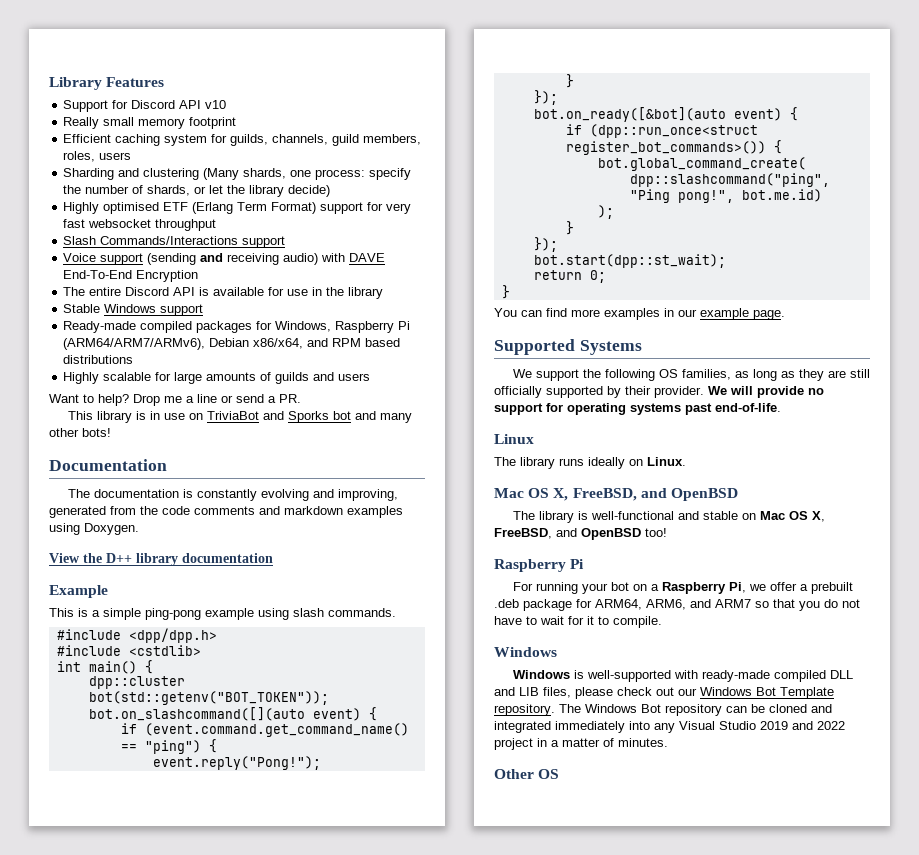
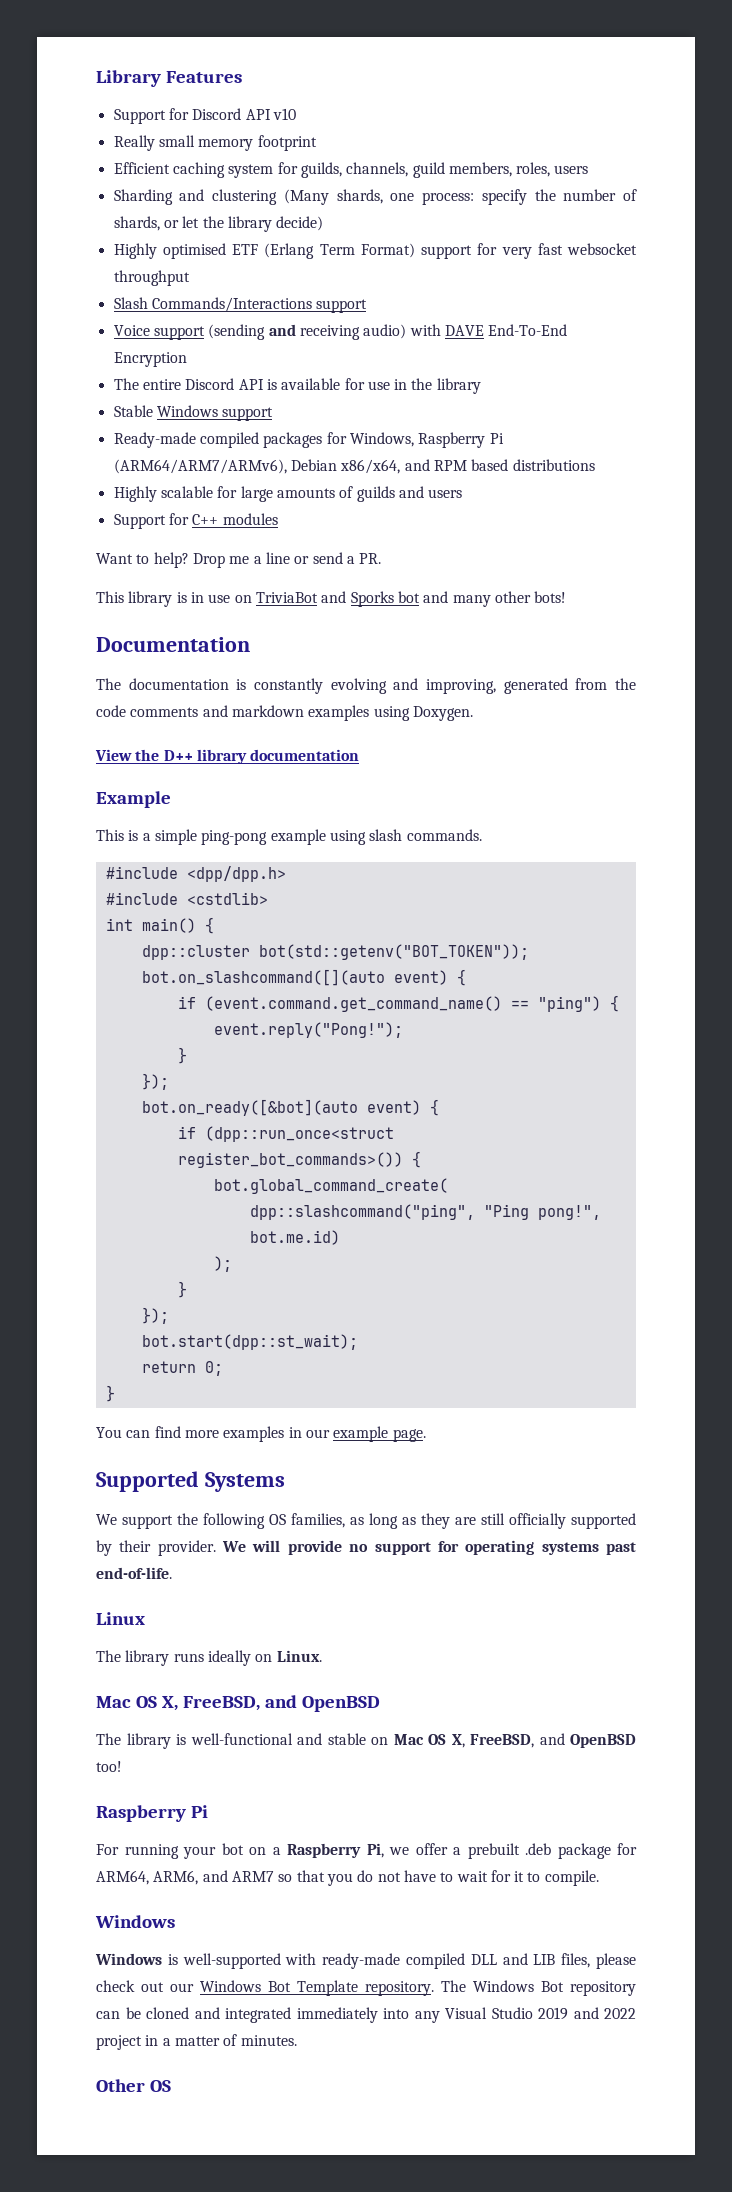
+ Support for C++ modules

